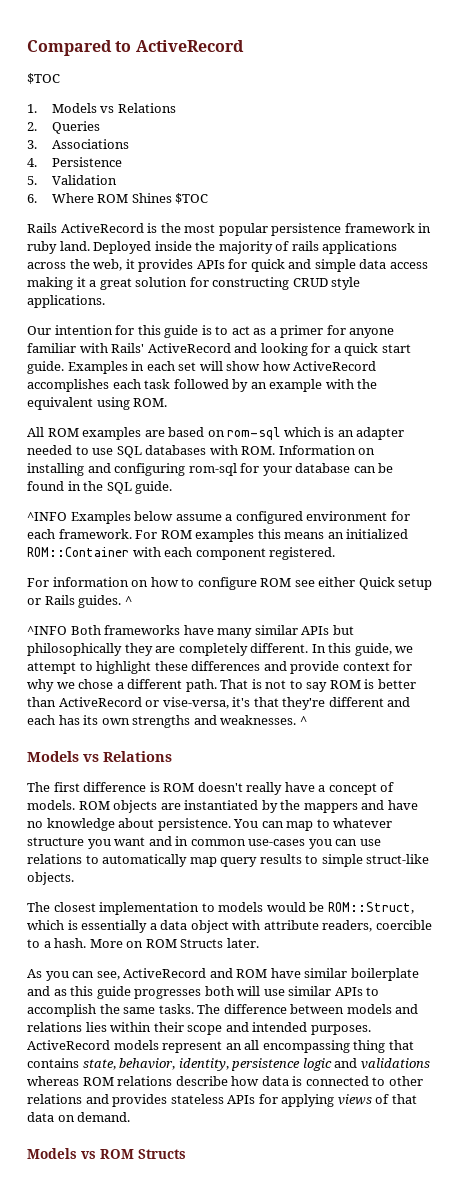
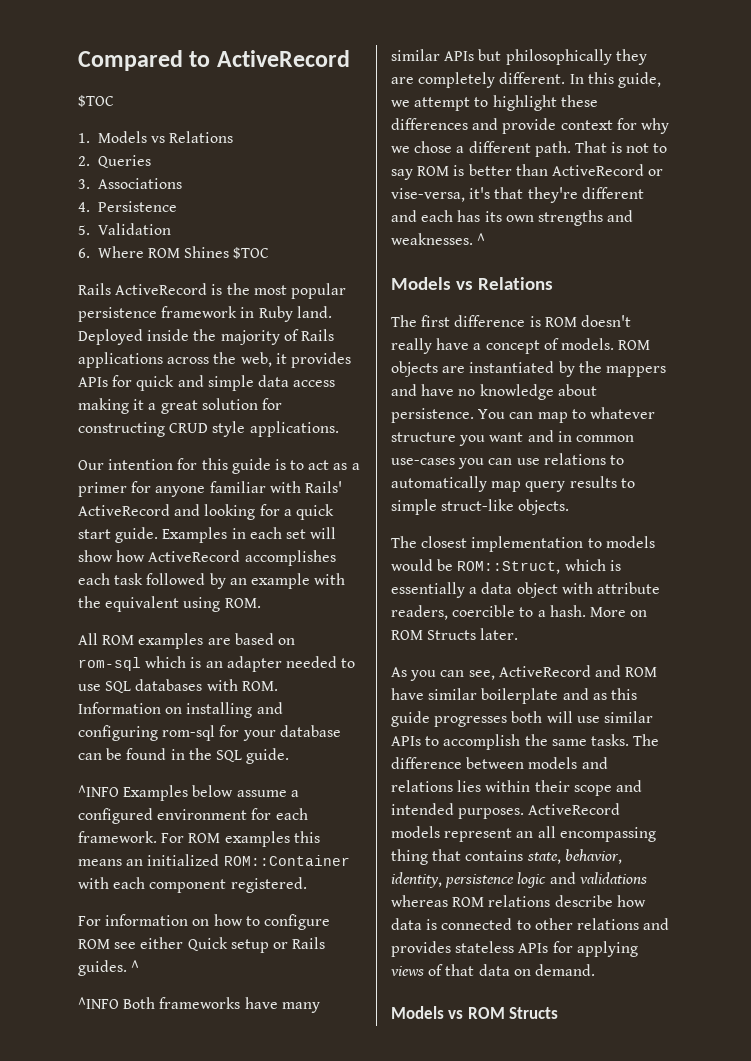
- Rails ActiveRecord is the most popular persistence framework in ruby land.
+ Rails ActiveRecord is the most popular persistence framework in Ruby land.
- Deployed inside the majority of rails applications across the web, it provides APIs for quick and simple data access making it a great solution for constructing CRUD style applications.
+ Deployed inside the majority of Rails applications across the web, it provides APIs for quick and simple data access making it a great solution for constructing CRUD style applications.

